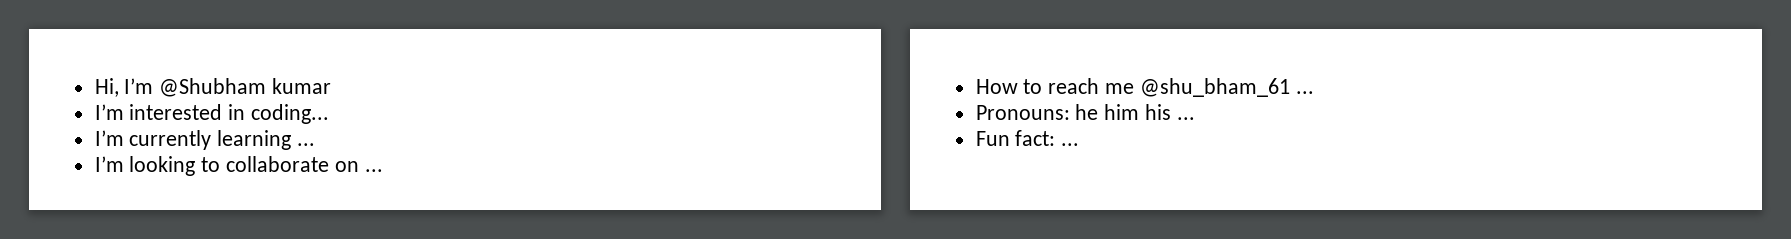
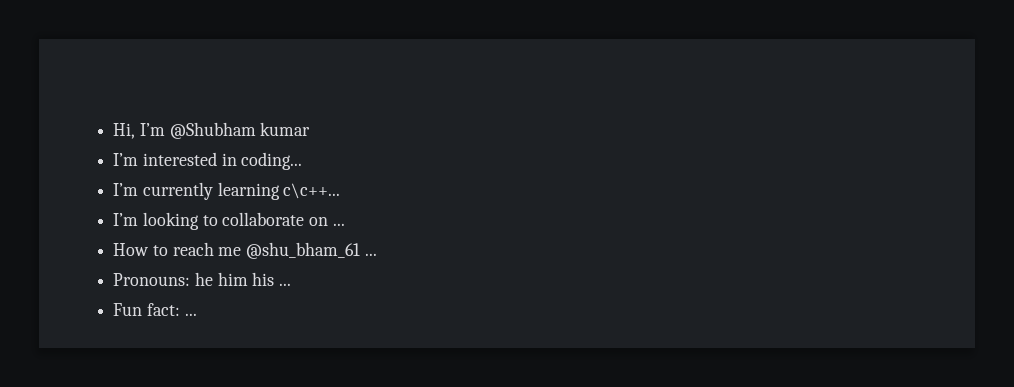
- I’m currently learning ...
+ I’m currently learning c\c++...

